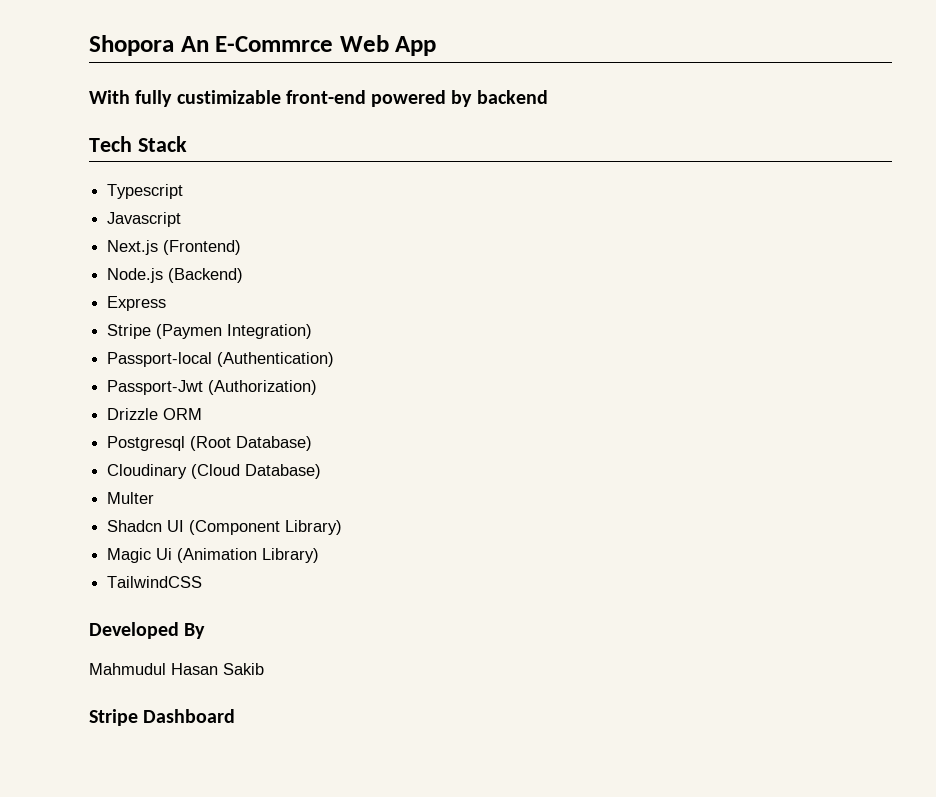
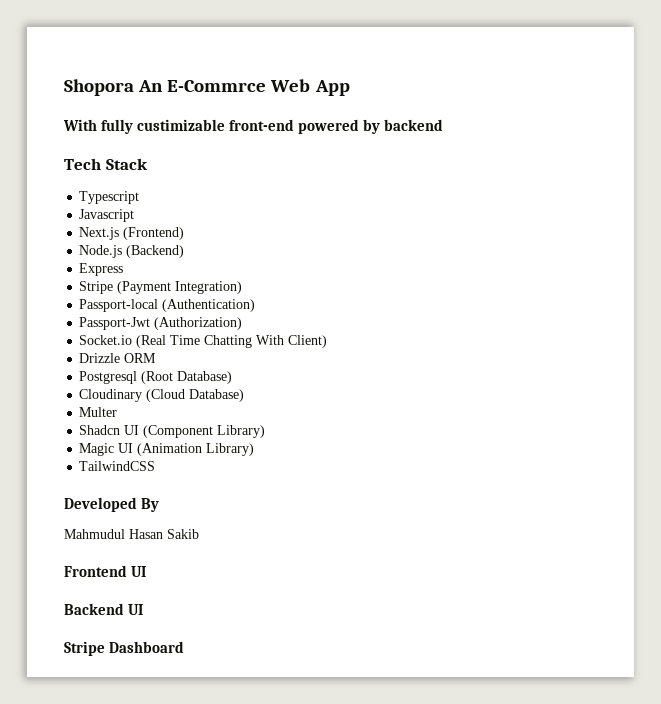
- Stripe (Paymen Integration)
+ Stripe (Payment Integration)
+ Socket.io (Real Time Chatting With Client)
- Magic Ui (Animation Library)
+ Magic UI (Animation Library)
+ Frontend UI
+ Backend UI

